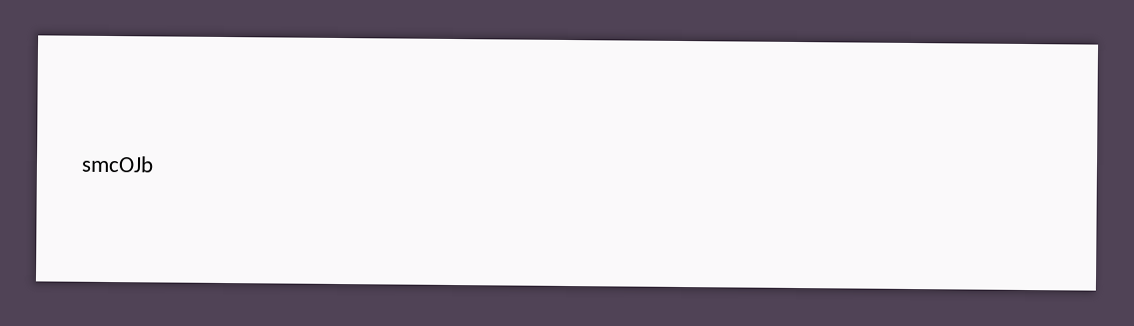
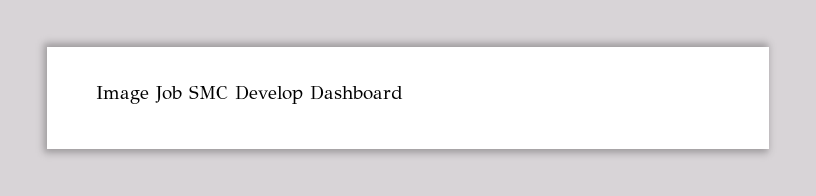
- smcOJb
+ Image Job SMC Develop Dashboard

